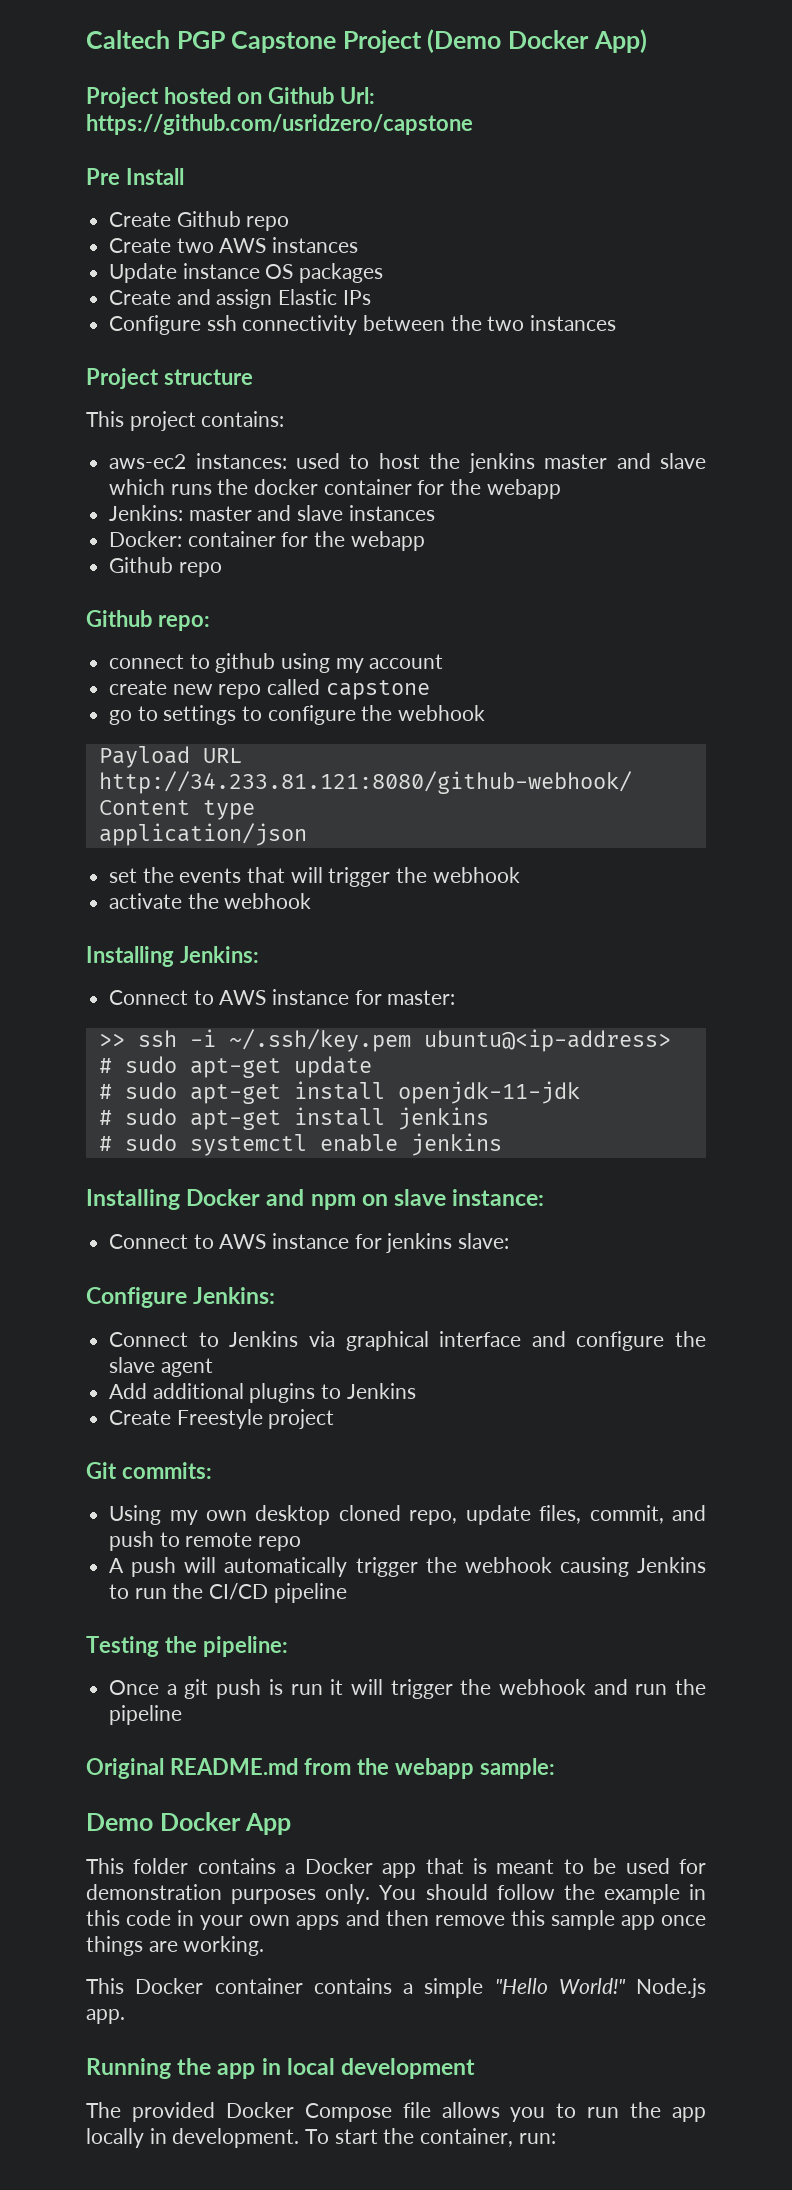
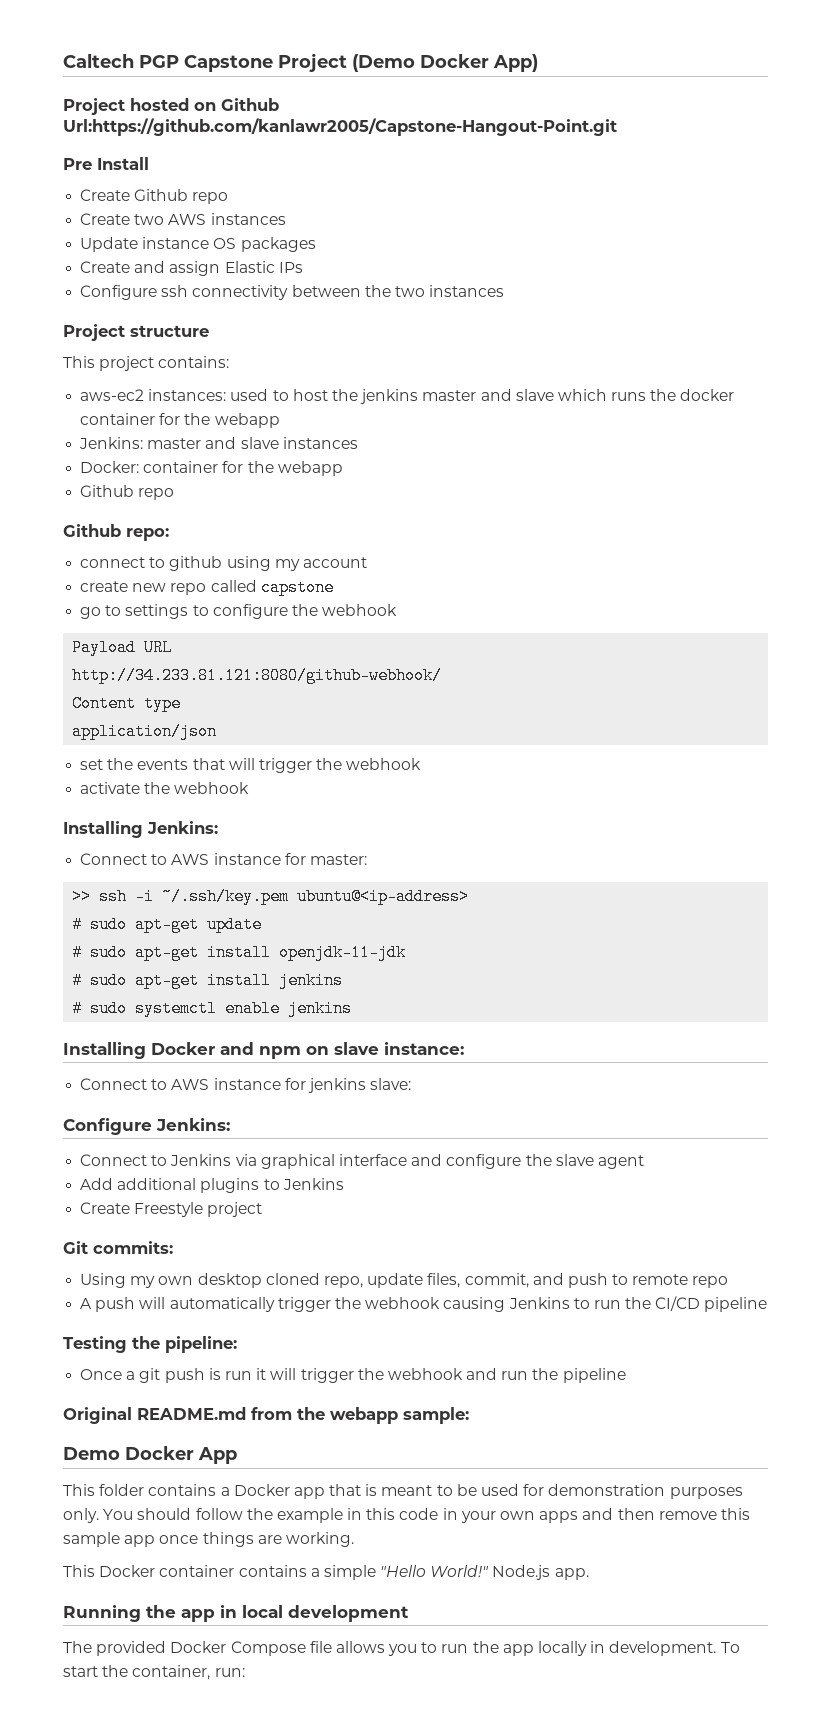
- Project hosted on Github Url: https://github.com/usridzero/capstone
+ Project hosted on Github Url:https://github.com/kanlawr2005/Capstone-Hangout-Point.git

